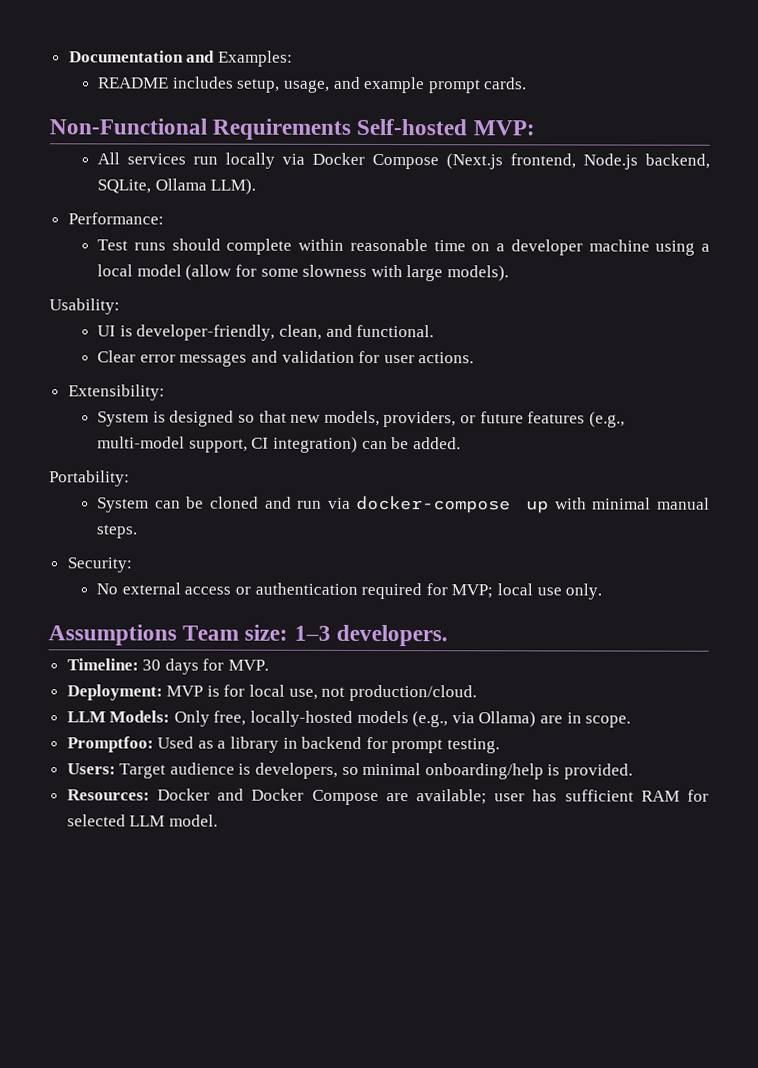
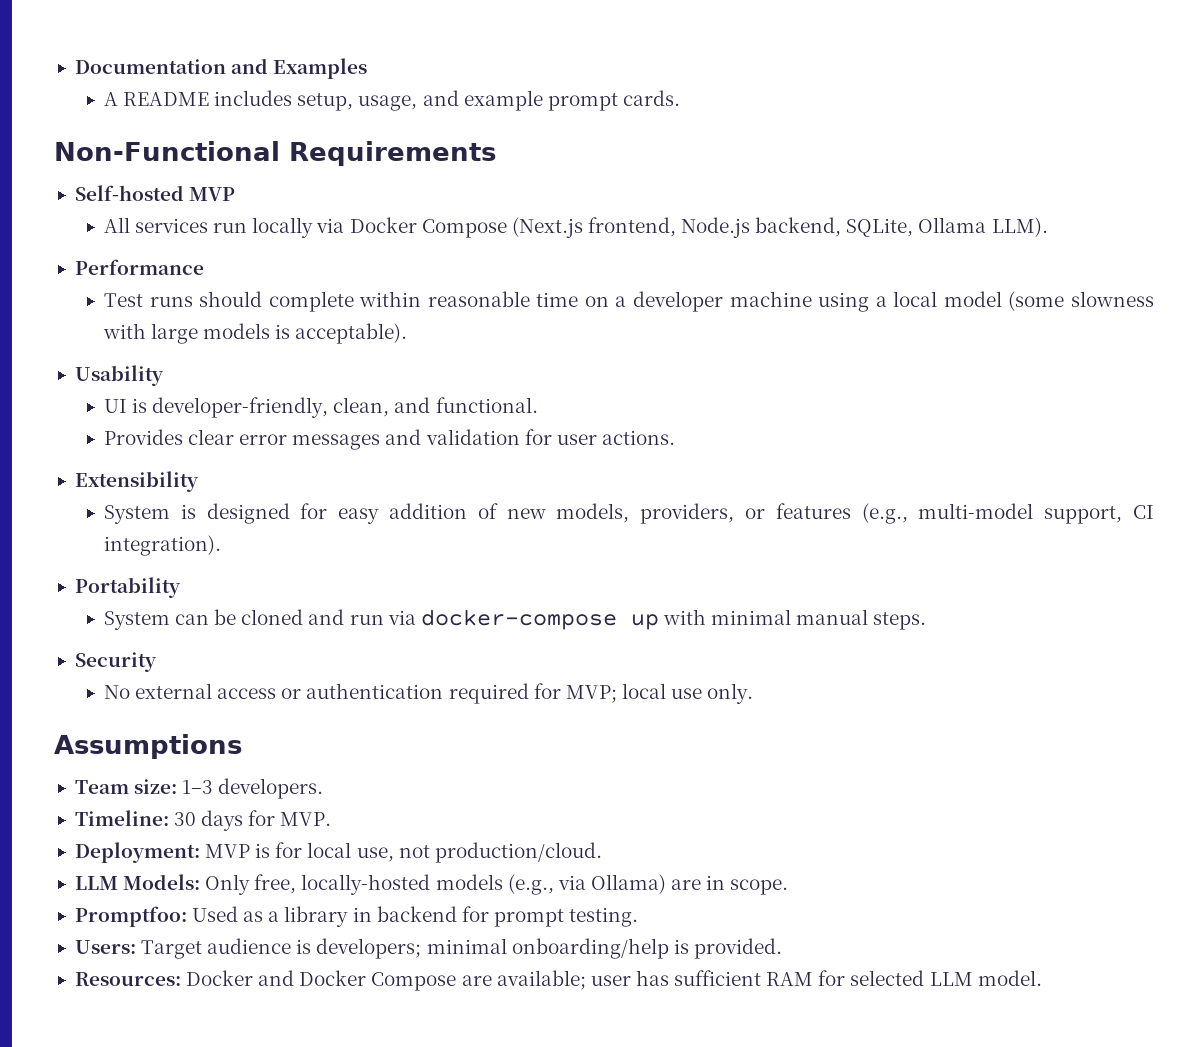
- Documentation and Examples:
- README includes setup, usage, and example prompt cards.
+ Documentation and Examples
+ A README includes setup, usage, and example prompt cards.
- Non-Functional Requirements Self-hosted MVP:
+ Non-Functional Requirements
+ Self-hosted MVP
- Performance:
+ Performance
- Test runs should complete within reasonable time on a developer machine using a local model (allow for some slowness with large models).
- Usability:
+ Test runs should complete within reasonable time on a developer machine using a local model (some slowness with large models is acceptable).
+ Usability
- Clear error messages and validation for user actions.
+ Provides clear error messages and validation for user actions.
- Extensibility:
+ Extensibility
- System is designed so that new models, providers, or future features (e.g., multi-model support, CI integration) can be added.
- Portability:
+ System is designed for easy addition of new models, providers, or features (e.g., multi-model support, CI integration).
+ Portability
- Security:
+ Security
- Assumptions Team size: 1–3 developers.
+ Assumptions
+ Team size: 1–3 developers.
- Users: Target audience is developers, so minimal onboarding/help is provided.
+ Users: Target audience is developers; minimal onboarding/help is provided.

